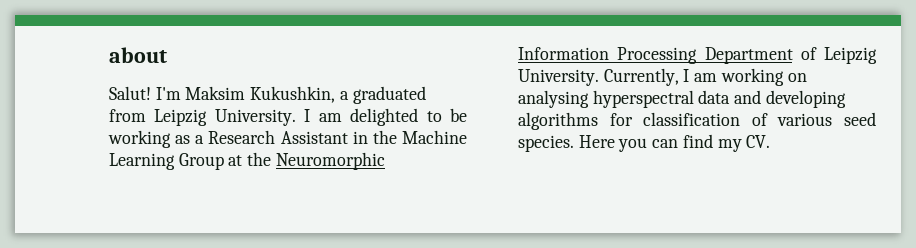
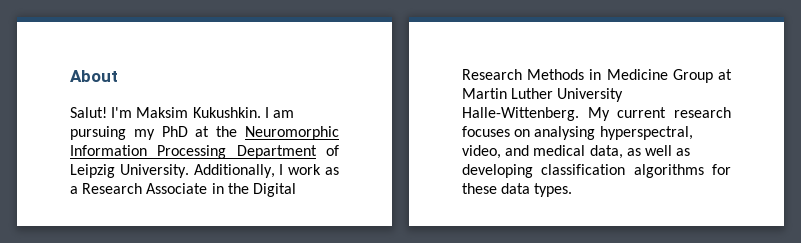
- about
+ About
- I'm Maksim Kukushkin, a graduated from Leipzig University. I am delighted to be working as a Research Assistant in the Machine Learning Group at the Neuromorphic Information Processing Department of Leipzig University.
+ I'm Maksim Kukushkin. I am pursuing my PhD at the Neuromorphic Information Processing Department of Leipzig University.
- Currently, I am working on analysing hyperspectral data and developing algorithms for classification of various seed species. Here you can find my CV.
+ Additionally, I work as a Research Associate in the Digital Research Methods in Medicine Group at Martin Luther University Halle-Wittenberg. My current research focuses on analysing hyperspectral, video, and medical data, as well as developing classification algorithms for these data types.

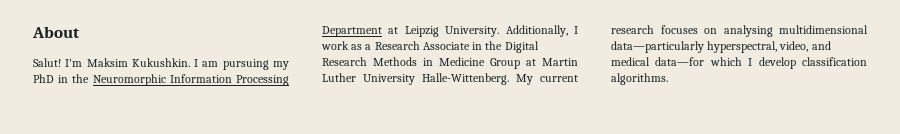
- I am pursuing my PhD at the Neuromorphic Information Processing Department of Leipzig University.
+ I am pursuing my PhD in the Neuromorphic Information Processing Department at Leipzig University.
- My current research focuses on analysing hyperspectral, video, and medical data, as well as developing classification algorithms for these data types.
+ My current research focuses on analysing multidimensional data—particularly hyperspectral, video, and medical data—for which I develop classification algorithms.

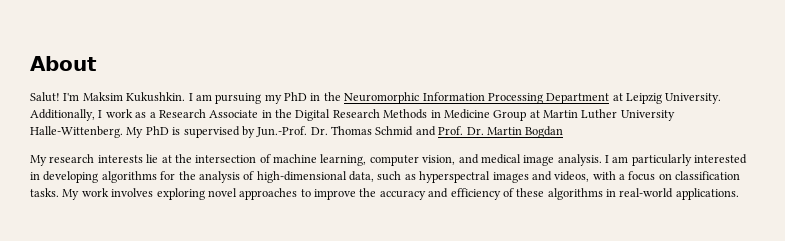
- My current research focuses on analysing multidimensional data—particularly hyperspectral, video, and medical data—for which I develop classification algorithms.
+ My PhD is supervised by Jun.-Prof. Dr. Thomas Schmid and Prof. Dr. Martin Bogdan
+ My research interests lie at the intersection of machine learning, computer vision, and medical image analysis. I am particularly interested in developing algorithms for the analysis of high-dimensional data, such as hyperspectral images and videos, with a focus on classification tasks. My work involves exploring novel approaches to improve the accuracy and efficiency of these algorithms in real-world applications.

